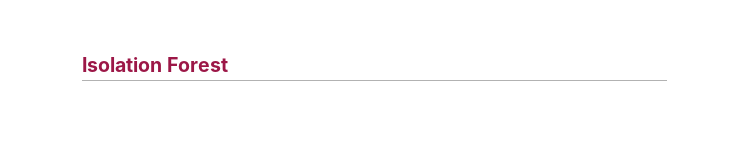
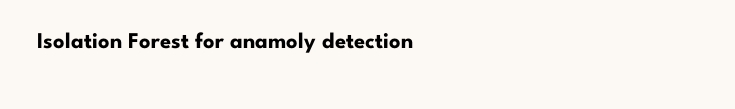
- Isolation Forest
+ Isolation Forest for anamoly detection

